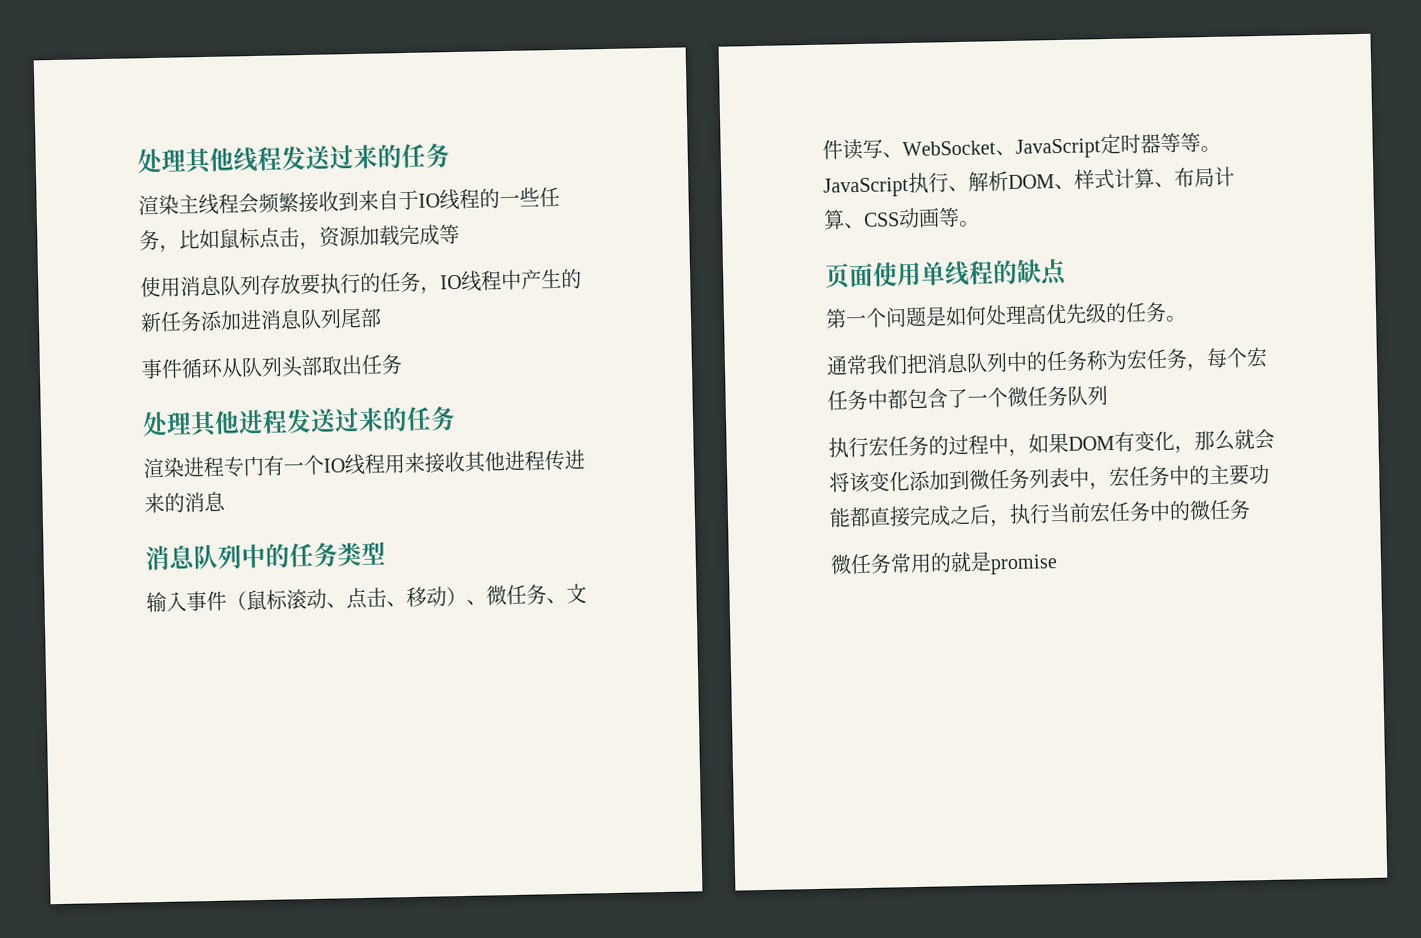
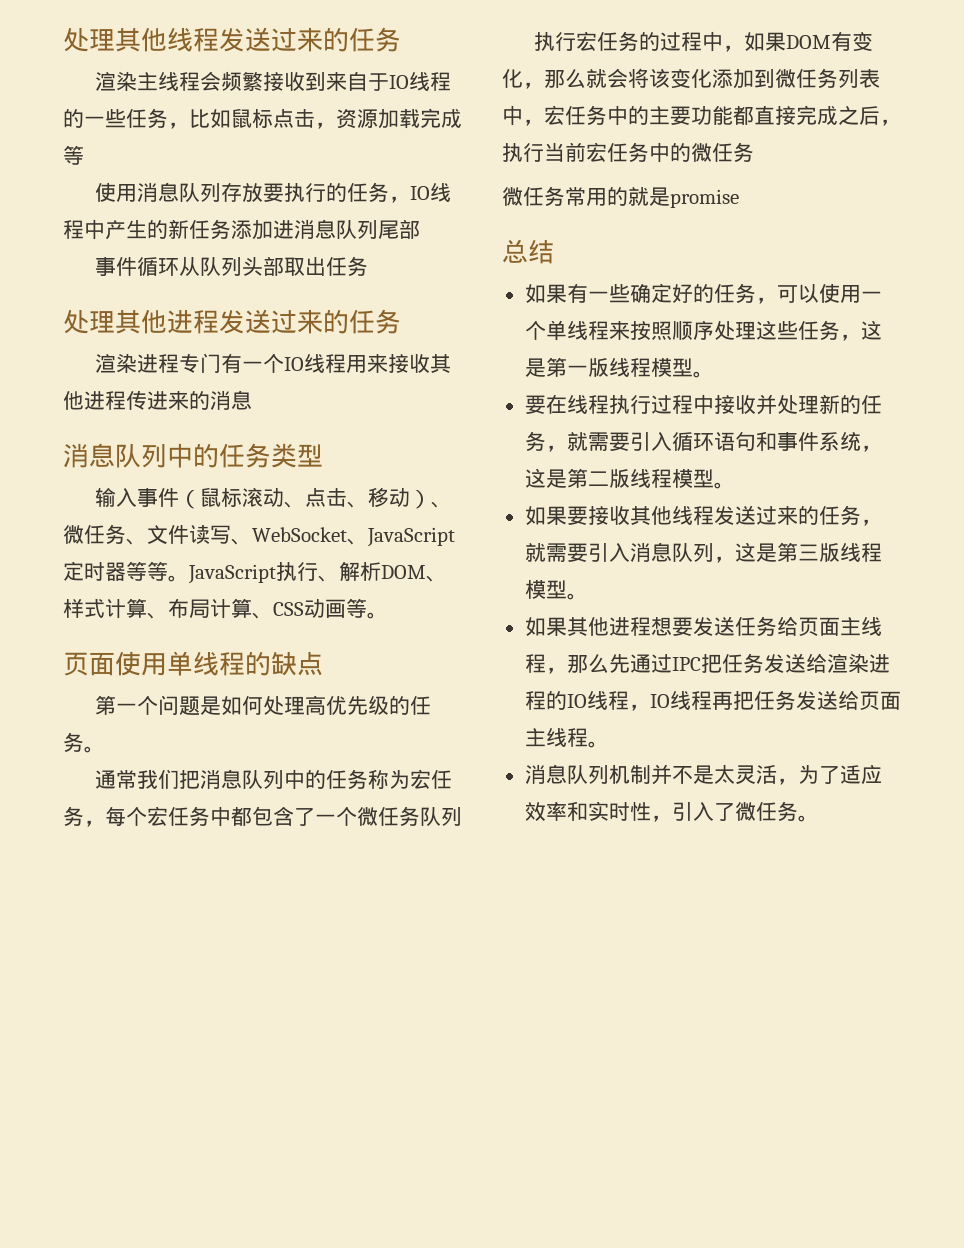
+ 总结
+ 如果有一些确定好的任务，可以使用一个单线程来按照顺序处理这些任务，这是第一版线程模型。
+ 要在线程执行过程中接收并处理新的任务，就需要引入循环语句和事件系统，这是第二版线程模型。
+ 如果要接收其他线程发送过来的任务，就需要引入消息队列，这是第三版线程模型。
+ 如果其他进程想要发送任务给页面主线程，那么先通过IPC把任务发送给渲染进程的IO线程，IO线程再把任务发送给页面主线程。
+ 消息队列机制并不是太灵活，为了适应效率和实时性，引入了微任务。

